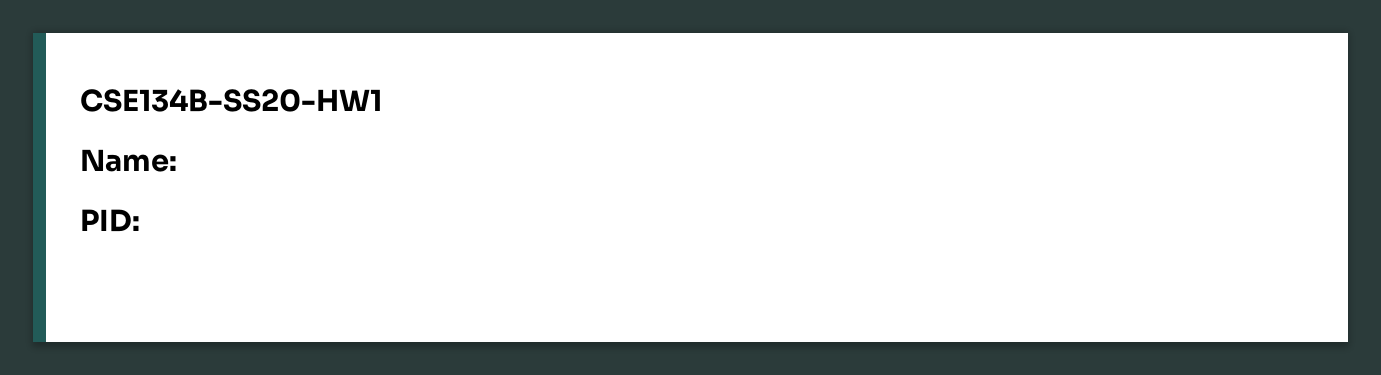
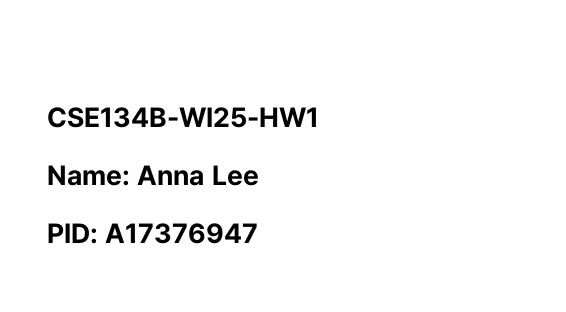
- CSE134B-SS20-HW1
+ CSE134B-WI25-HW1
- Name:
+ Name: Anna Lee
- PID:
+ PID: A17376947

